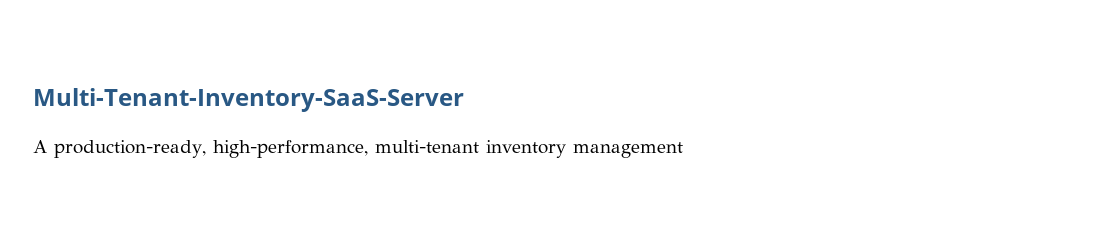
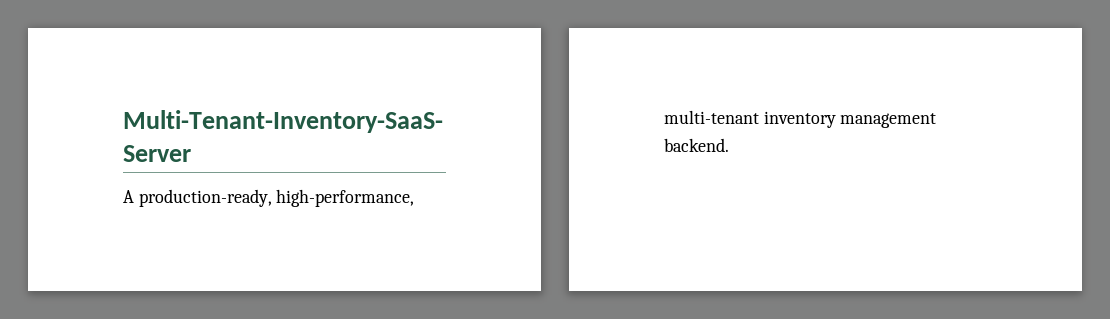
- A production-ready, high-performance, multi-tenant inventory management
+ A production-ready, high-performance, multi-tenant inventory management backend.

